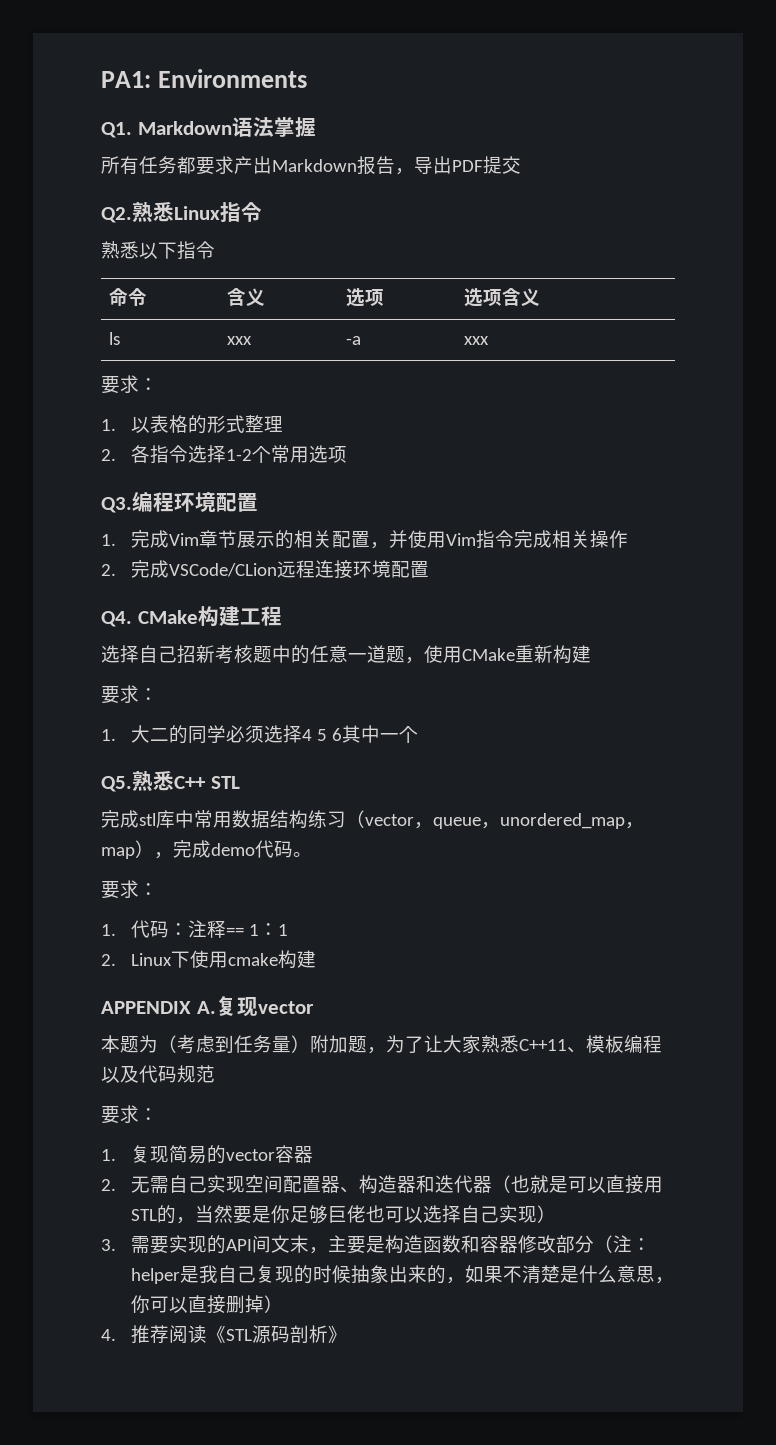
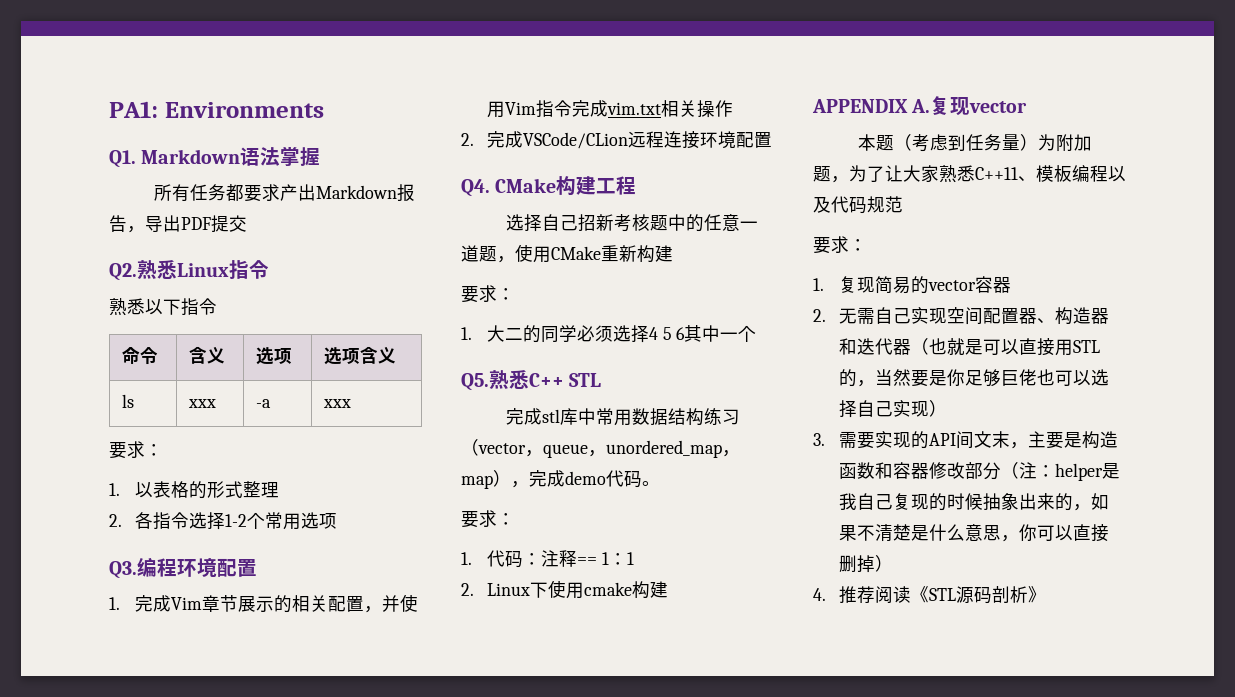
- 1.完成Vim章节展示的相关配置，并使用Vim指令完成相关操作
+ 1.完成Vim章节展示的相关配置，并使用Vim指令完成vim.txt相关操作
- 本题为（考虑到任务量）附加题，为了让大家熟悉C++11、模板编程以及代码规范
+ 本题（考虑到任务量）为附加题，为了让大家熟悉C++11、模板编程以及代码规范

